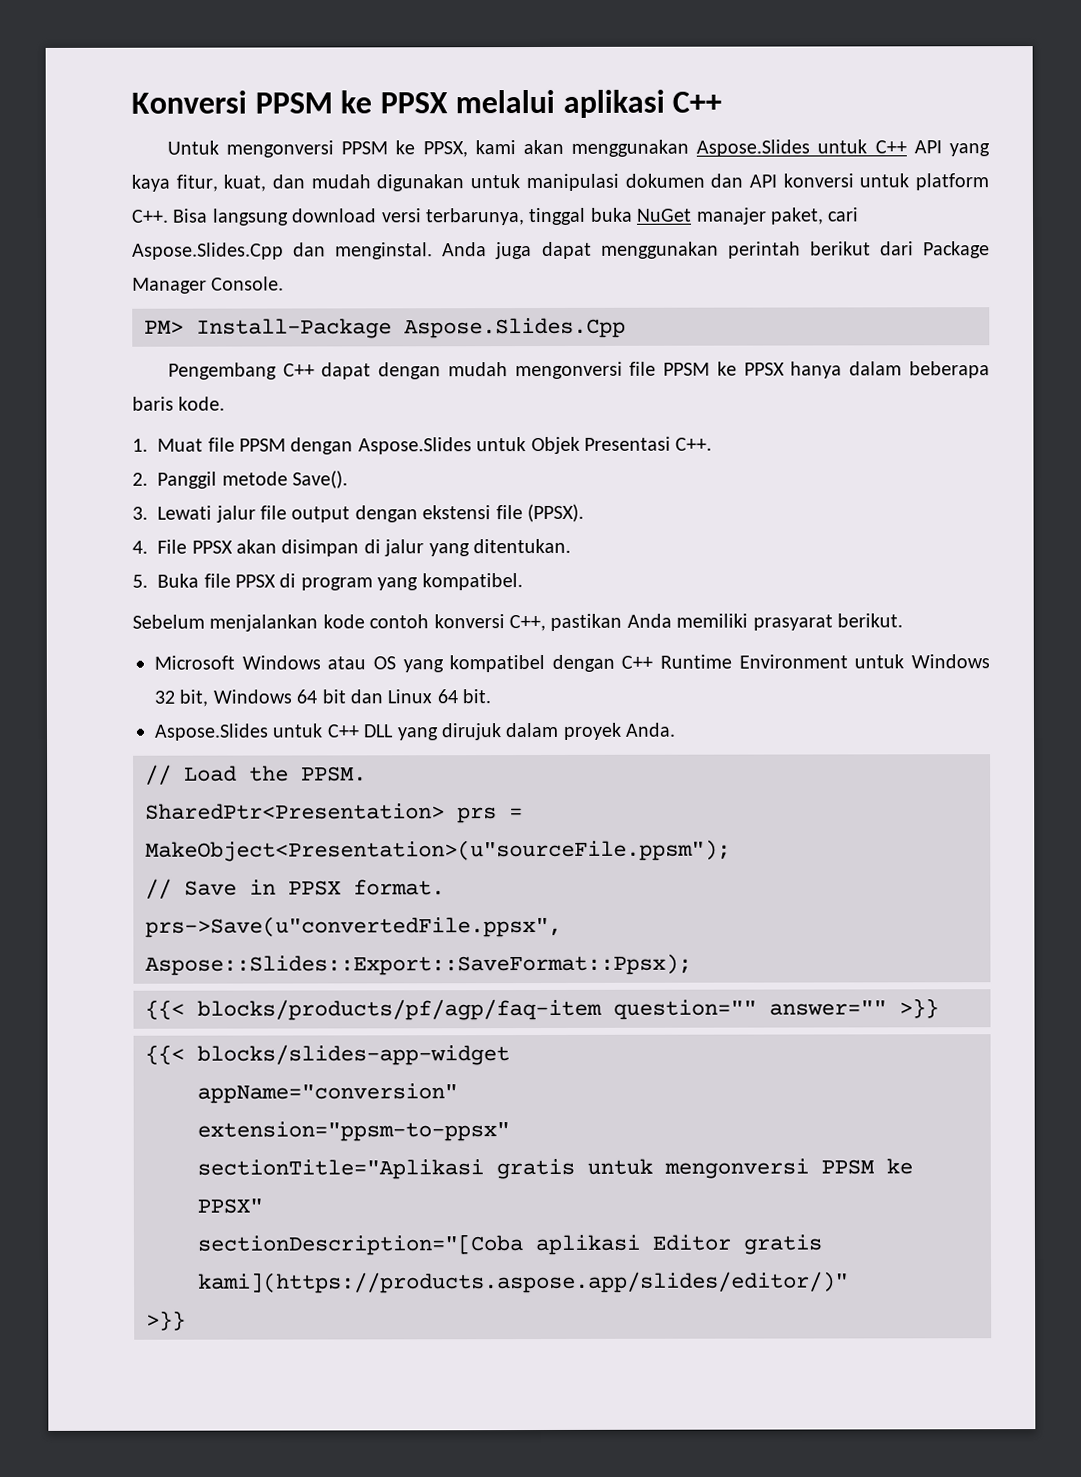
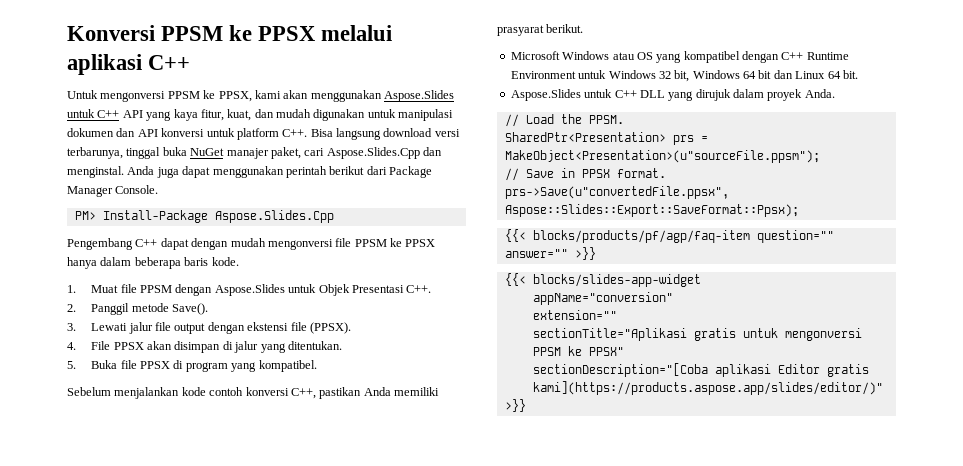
- extension="ppsm-to-ppsx"
+ extension=""

